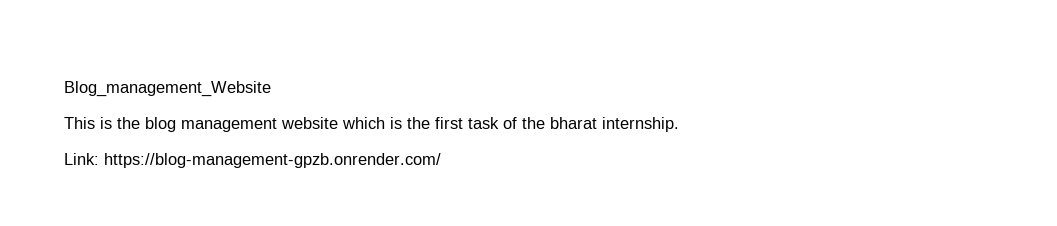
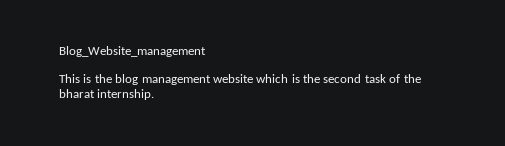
- Blog_management_Website
+ Blog_Website_management
- This is the blog management website which is the first task of the bharat internship.
+ This is the blog management website which is the second task of the bharat internship.
- Link: https://blog-management-gpzb.onrender.com/

